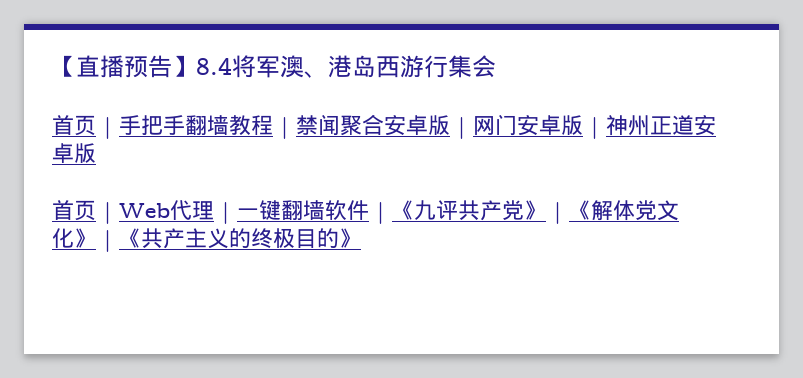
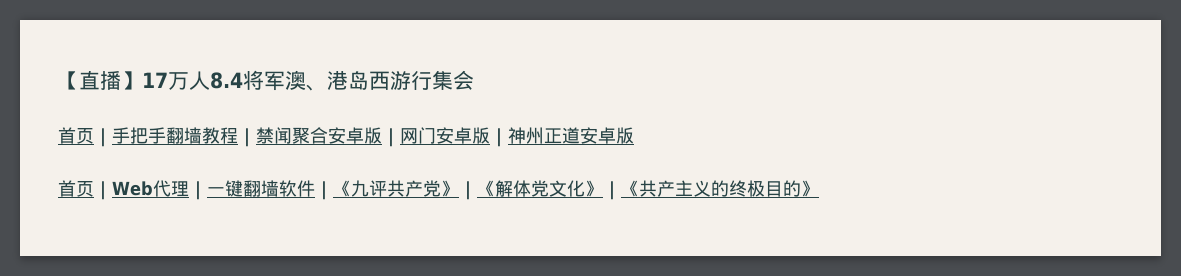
- 【直播预告】8.4将军澳、港岛西游行集会
+ 【直播】17万人8.4将军澳、港岛西游行集会

